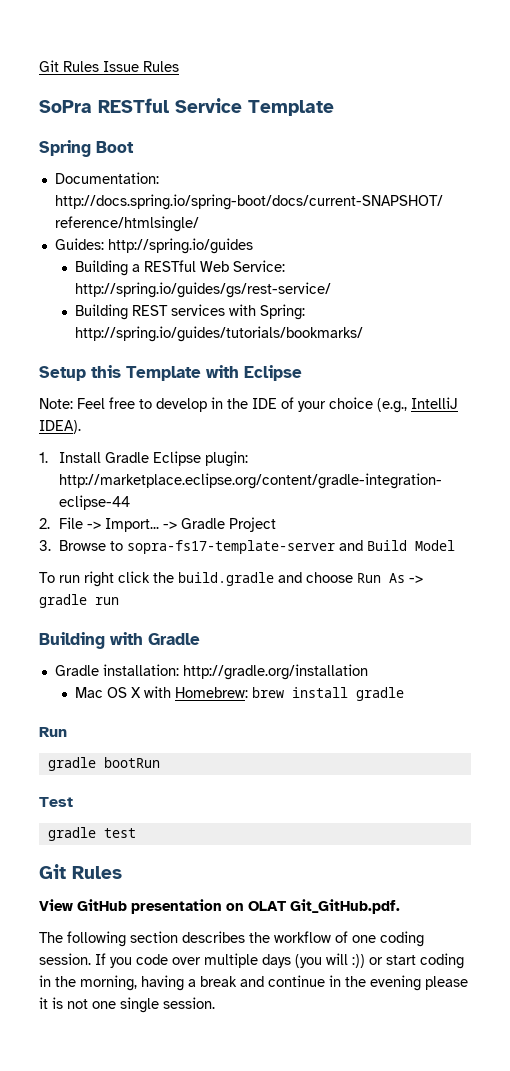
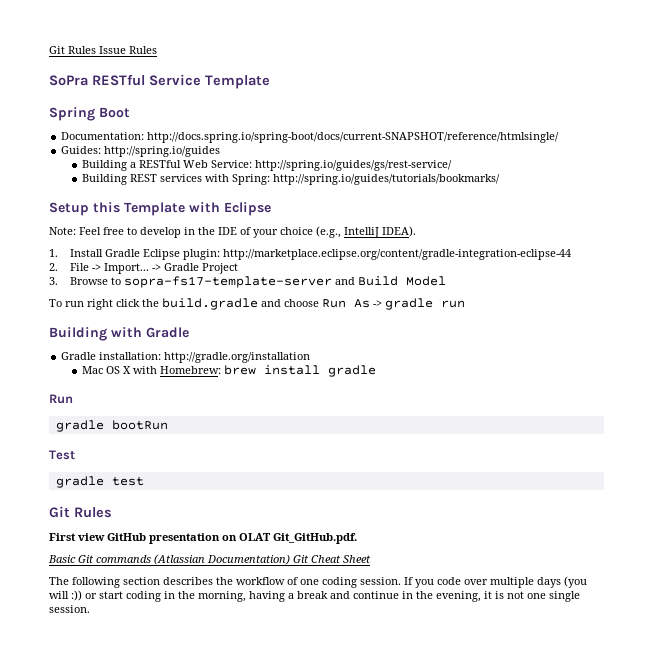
- View GitHub presentation on OLAT Git_GitHub.pdf.
+ First view GitHub presentation on OLAT Git_GitHub.pdf.
+ Basic Git commands (Atlassian Documentation) Git Cheat Sheet
- If you code over multiple days (you will :)) or start coding in the morning, having a break and continue in the evening please it is not one single session.
+ If you code over multiple days (you will :)) or start coding in the morning, having a break and continue in the evening, it is not one single session.

